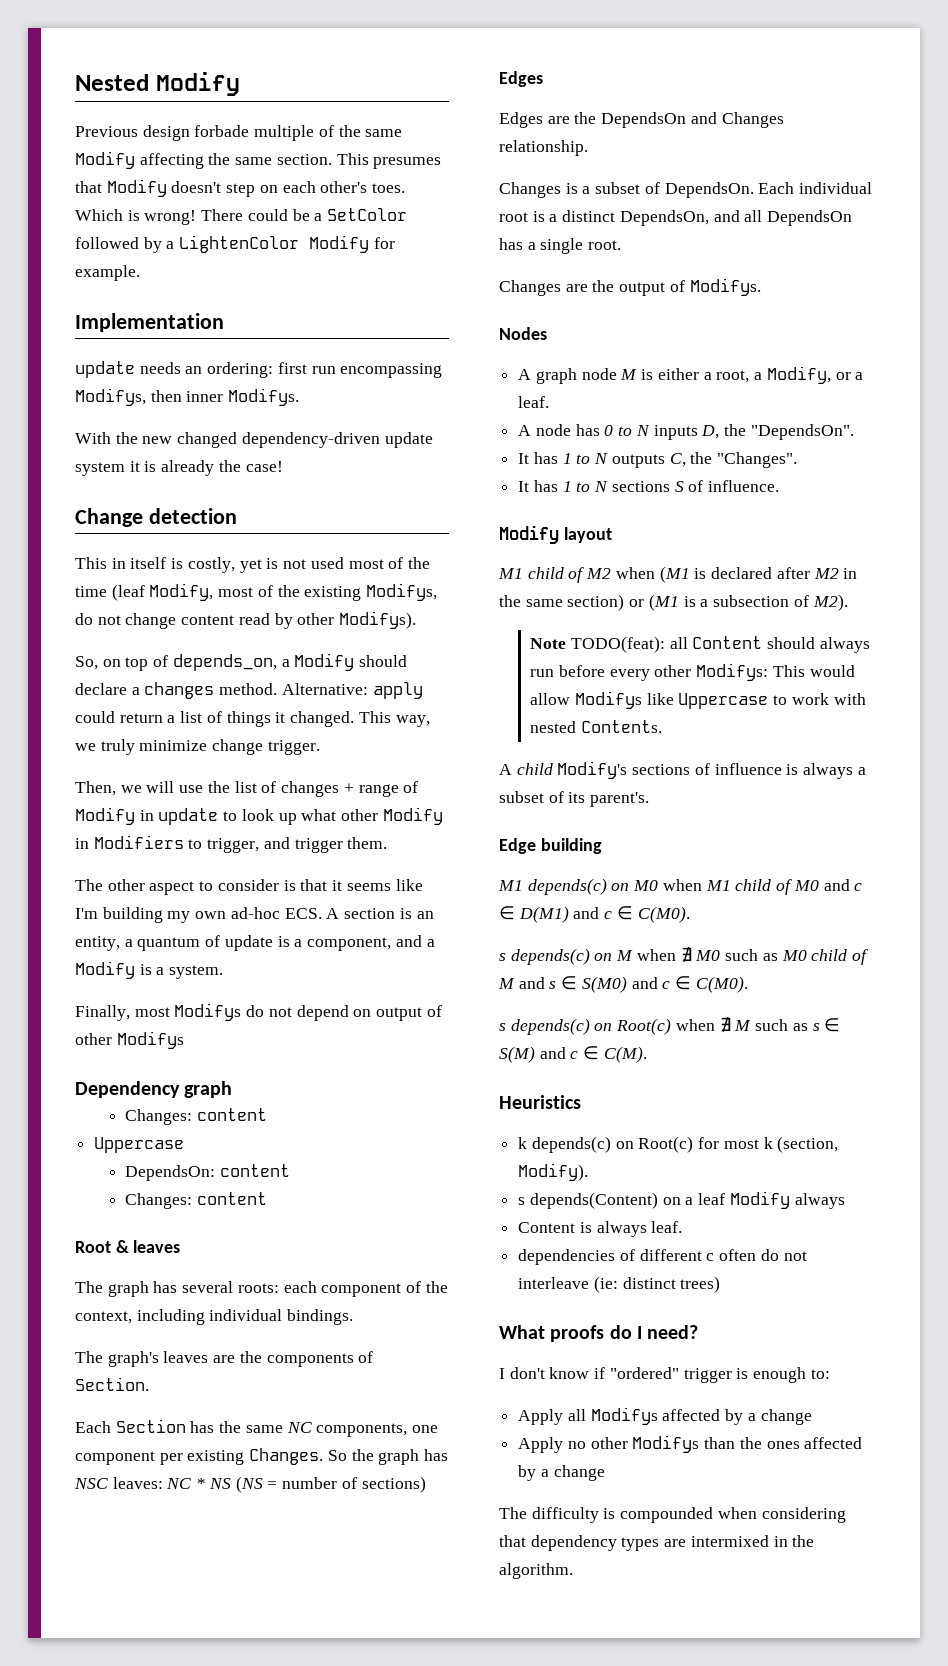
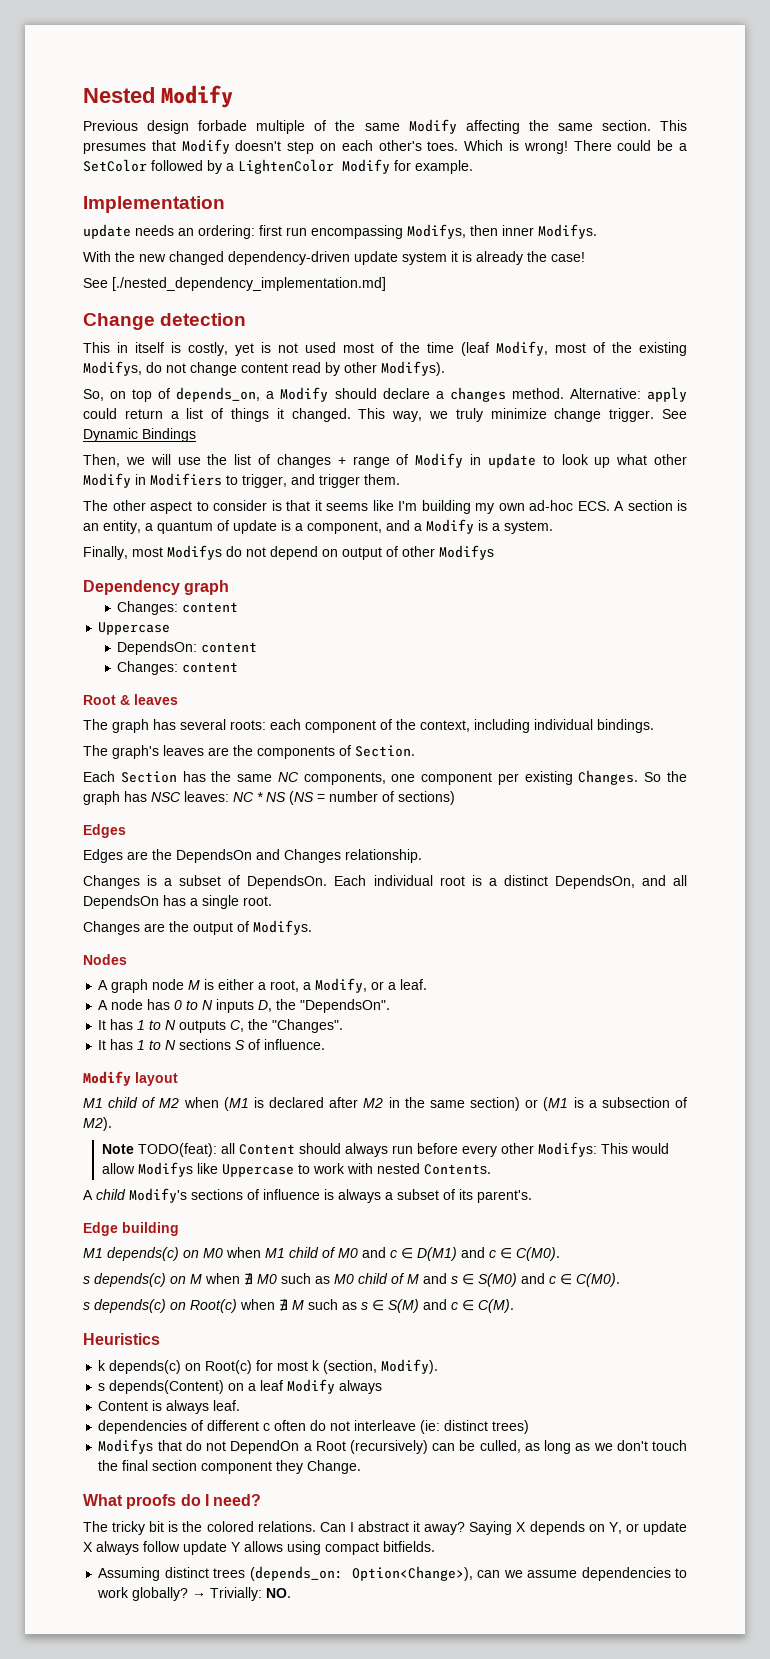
+ See [./nested_dependency_implementation.md]
+ See Dynamic Bindings
+ Modifys that do not DependOn a Root (recursively) can be culled, as long as we don't touch the final section component they Change.
- I don't know if "ordered" trigger is enough to:
- Apply all Modifys affected by a change
- Apply no other Modifys than the ones affected by a change
- The difficulty is compounded when considering that dependency types are intermixed in the algorithm.
+ The tricky bit is the colored relations. Can I abstract it away? Saying X depends on Y, or update X always follow update Y allows using compact bitfields.
+ Assuming distinct trees (depends_on: Option<Change>), can we assume dependencies to work globally? → Trivially: NO.

